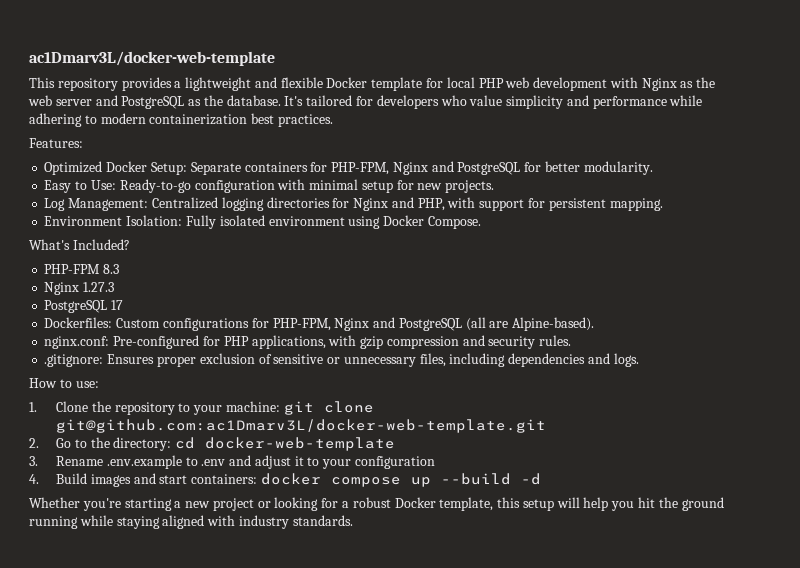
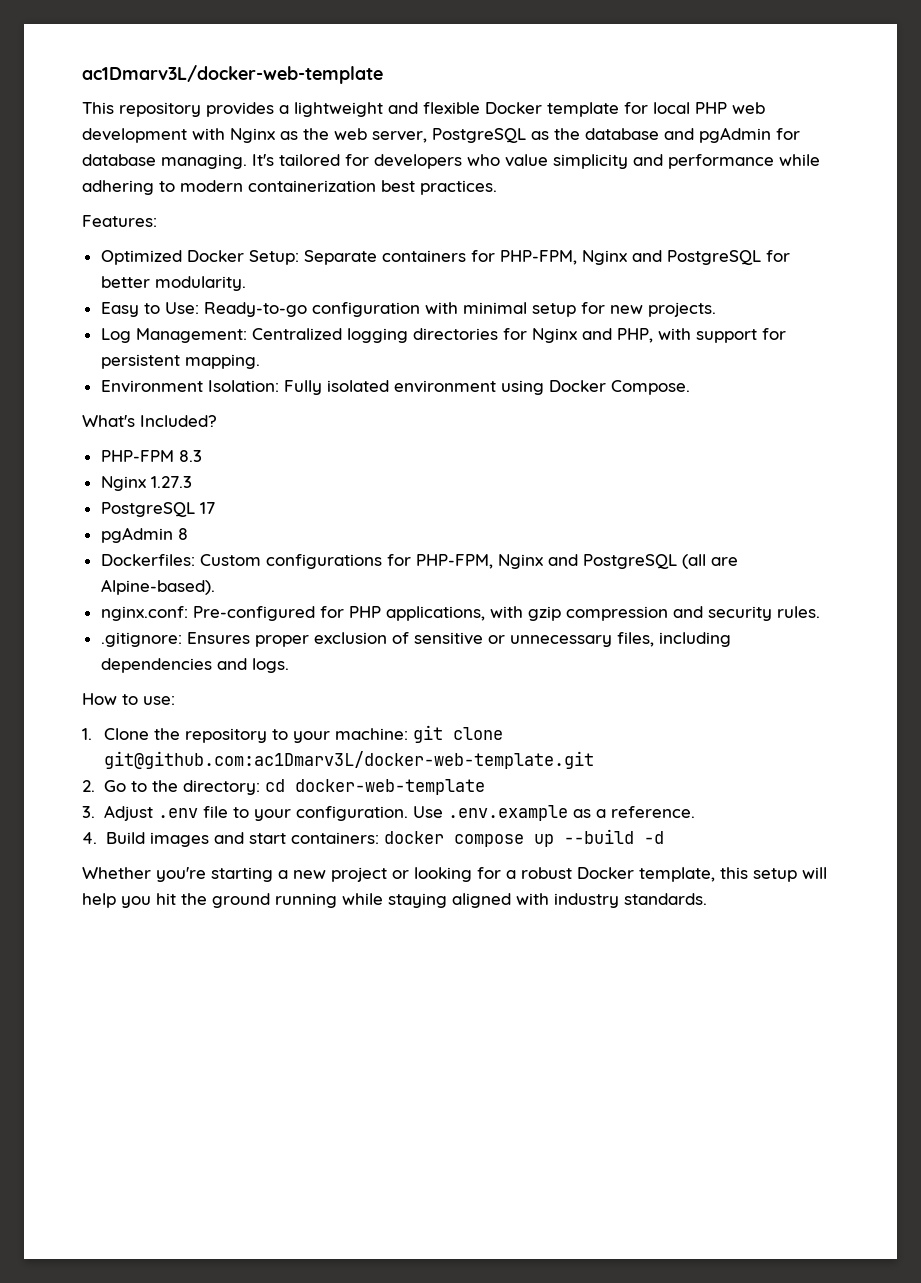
- This repository provides a lightweight and flexible Docker template for local PHP web development with Nginx as the web server and PostgreSQL as the database.
+ This repository provides a lightweight and flexible Docker template for local PHP web development with Nginx as the web server, PostgreSQL as the database and pgAdmin for database managing.
+ pgAdmin 8
- 3. Rename .env.example to .env and adjust it to your configuration
+ 3. Adjust .env file to your configuration. Use .env.example as a reference.

